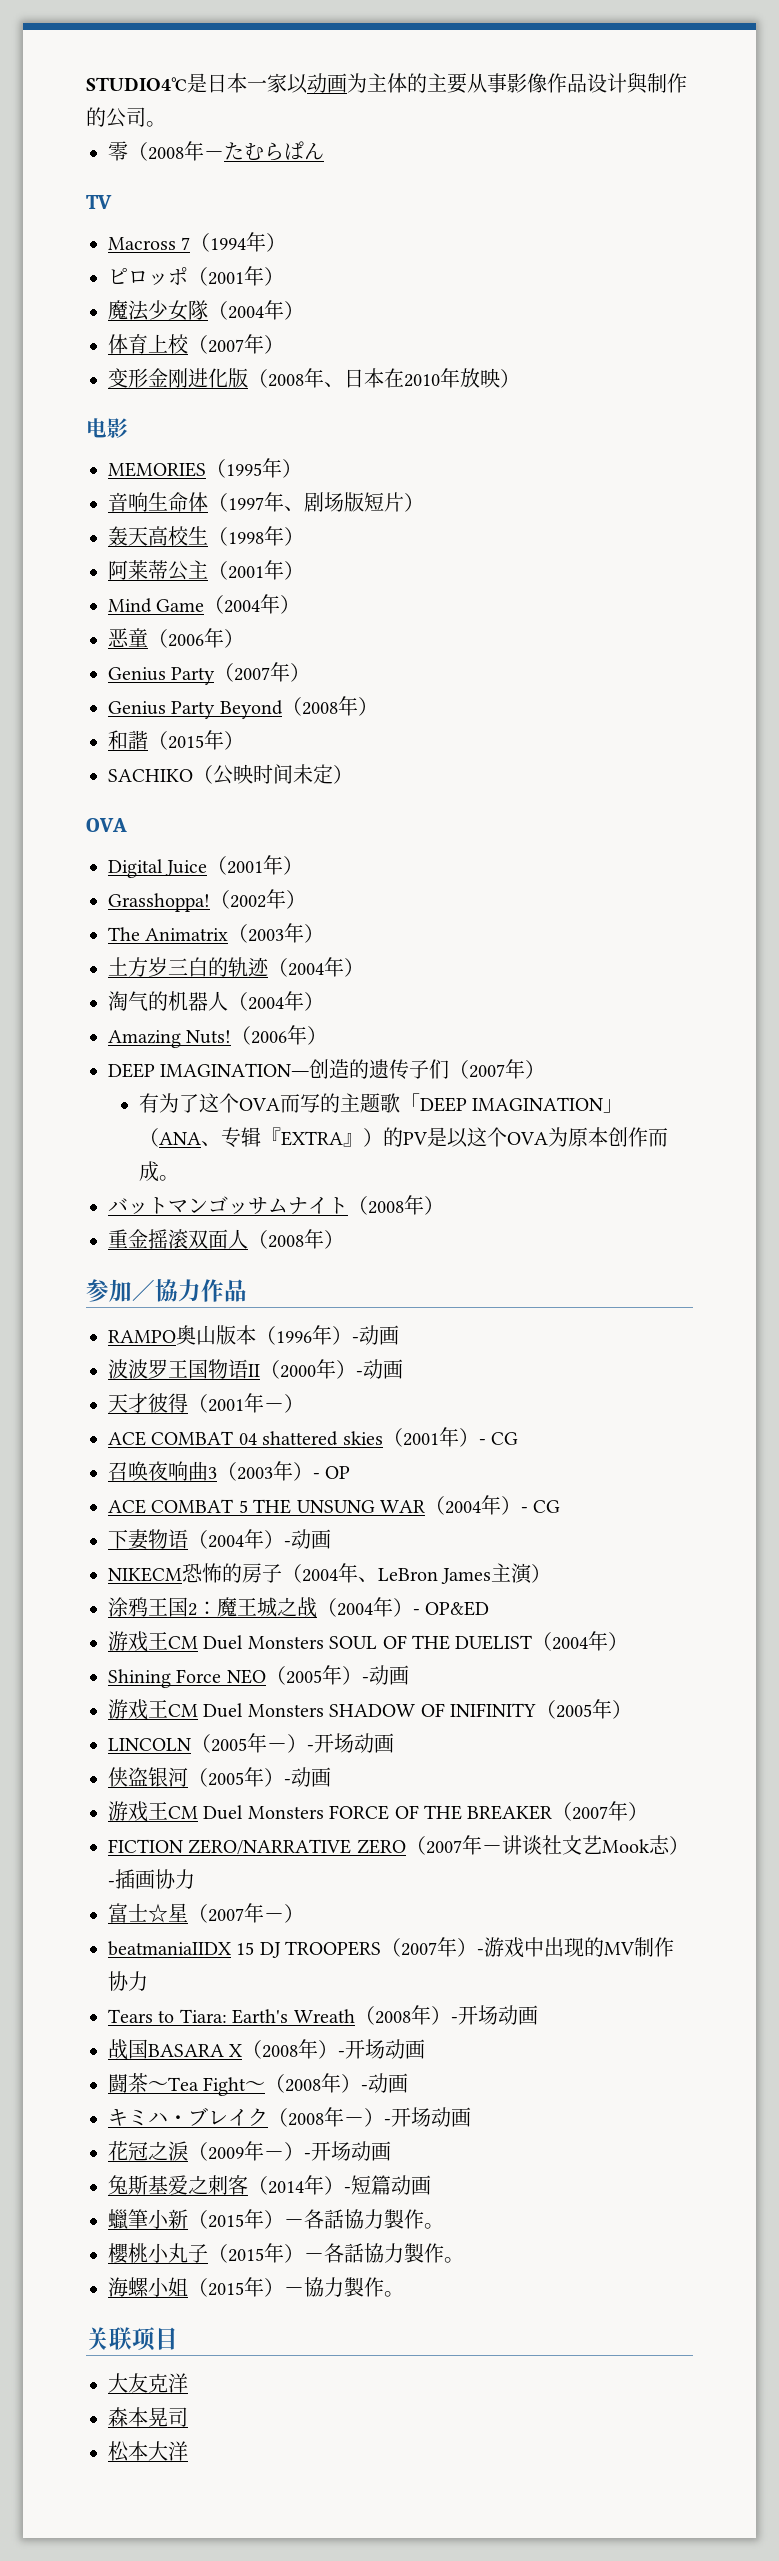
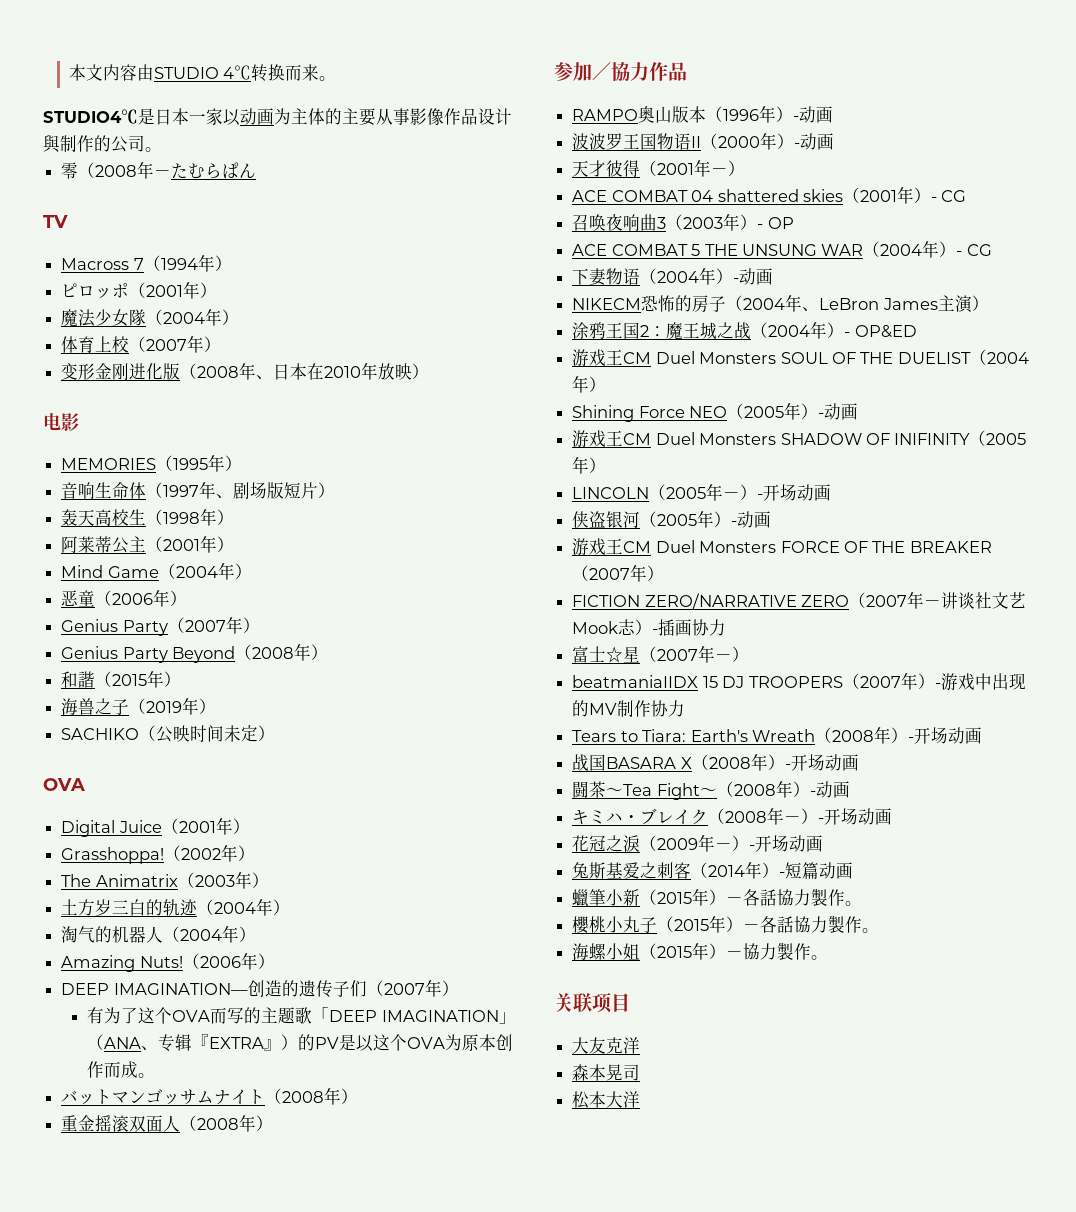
+ 本文内容由STUDIO 4℃转换而来。
+ 海兽之子（2019年）

